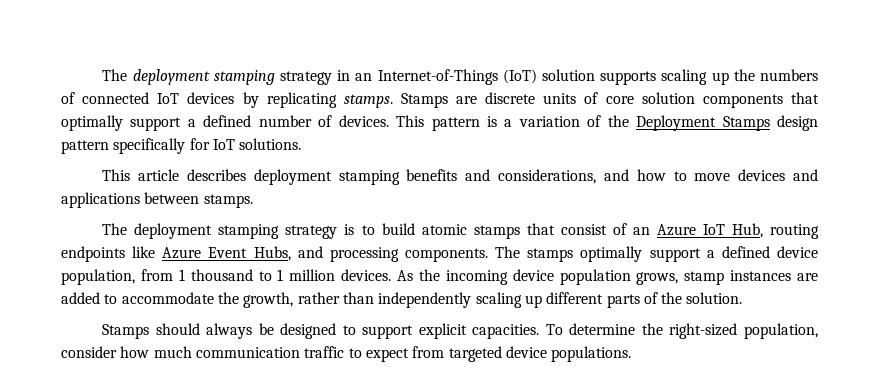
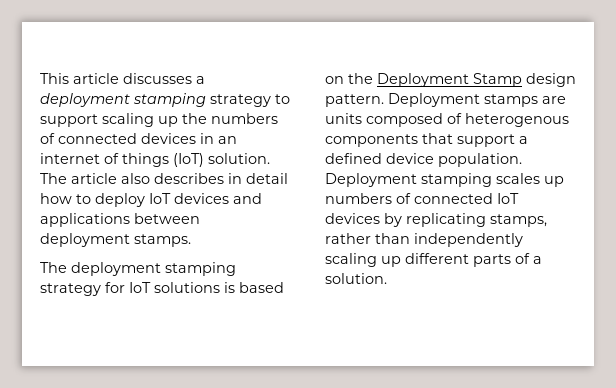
- The deployment stamping strategy in an Internet-of-Things (IoT) solution supports scaling up the numbers of connected IoT devices by replicating stamps. Stamps are discrete units of core solution components that optimally support a defined number of devices. This pattern is a variation of the Deployment Stamps design pattern specifically for IoT solutions.
- This article describes deployment stamping benefits and considerations, and how to move devices and applications between stamps.
- The deployment stamping strategy is to build atomic stamps that consist of an Azure IoT Hub, routing endpoints like Azure Event Hubs, and processing components. The stamps optimally support a defined device population, from 1 thousand to 1 million devices. As the incoming device population grows, stamp instances are added to accommodate the growth, rather than independently scaling up different parts of the solution.
- Stamps should always be designed to support explicit capacities. To determine the right-sized population, consider how much communication traffic to expect from targeted device populations.
+ This article discusses a deployment stamping strategy to support scaling up the numbers of connected devices in an internet of things (IoT) solution. The article also describes in detail how to deploy IoT devices and applications between deployment stamps.
+ The deployment stamping strategy for IoT solutions is based on the Deployment Stamp design pattern. Deployment stamps are units composed of heterogenous components that support a defined device population. Deployment stamping scales up numbers of connected IoT devices by replicating stamps, rather than independently scaling up different parts of a solution.

